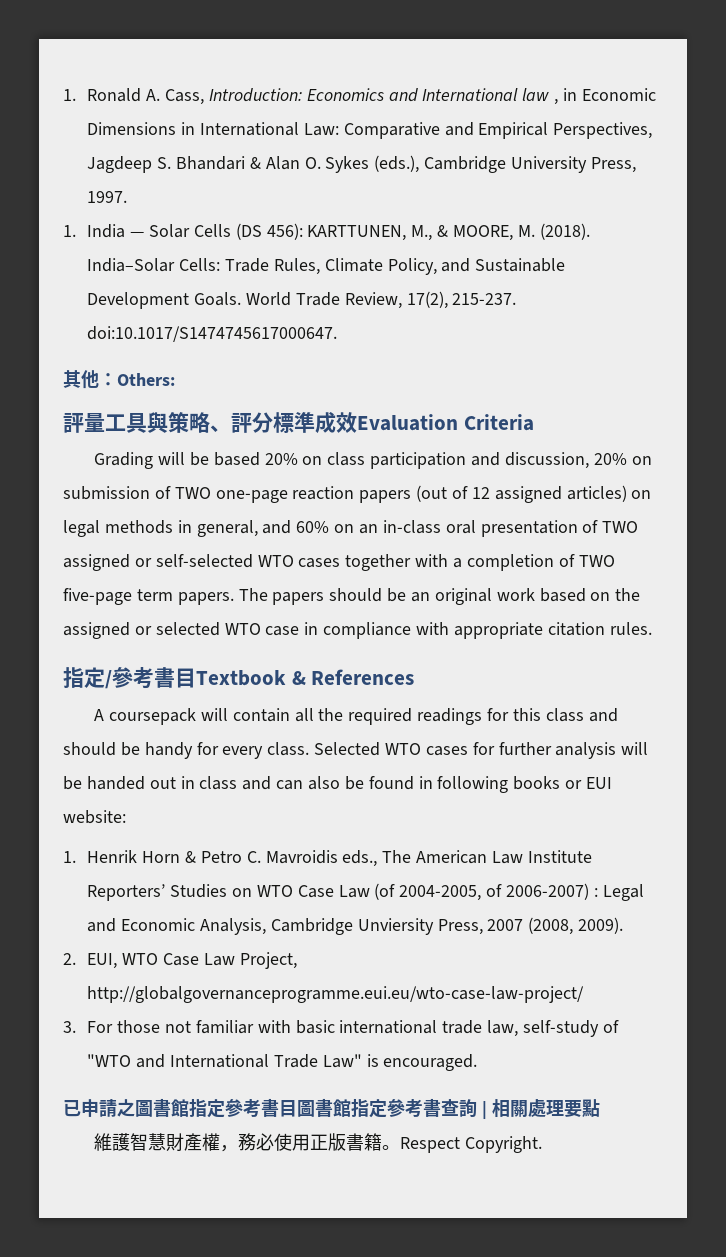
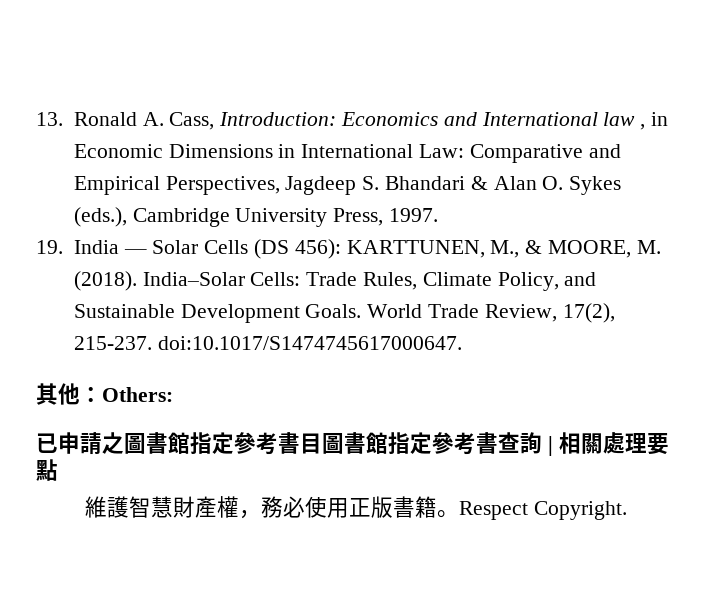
- 1. Ronald A. Cass, Introduction: Economics and International law , in Economic Dimensions in International Law: Comparative and Empirical Perspectives, Jagdeep S. Bhandari & Alan O. Sykes (eds.), Cambridge University Press, 1997.
+ 13. Ronald A. Cass, Introduction: Economics and International law , in Economic Dimensions in International Law: Comparative and Empirical Perspectives, Jagdeep S. Bhandari & Alan O. Sykes (eds.), Cambridge University Press, 1997.
- 1. India — Solar Cells (DS 456): KARTTUNEN, M., & MOORE, M. (2018).
+ 19. India — Solar Cells (DS 456): KARTTUNEN, M., & MOORE, M. (2018).
- 評量工具與策略、評分標準成效Evaluation Criteria
- Grading will be based 20% on class participation and discussion, 20% on submission of TWO one-page reaction papers (out of 12 assigned articles) on legal methods in general, and 60% on an in-class oral presentation of TWO assigned or self-selected WTO cases together with a completion of TWO five-page term papers. The papers should be an original work based on the assigned or selected WTO case in compliance with appropriate citation rules.
- 指定/參考書目Textbook & References
- A coursepack will contain all the required readings for this class and should be handy for every class. Selected WTO cases for further analysis will be handed out in class and can also be found in following books or EUI website:
- 1. Henrik Horn & Petro C. Mavroidis eds., The American Law Institute Reporters’ Studies on WTO Case Law (of 2004-2005, of 2006-2007) : Legal and Economic Analysis, Cambridge Unviersity Press, 2007 (2008, 2009).
- 2. EUI, WTO Case Law Project, http://globalgovernanceprogramme.eui.eu/wto-case-law-project/
- 3. For those not familiar with basic international trade law, self-study of "WTO and International Trade Law" is encouraged.

